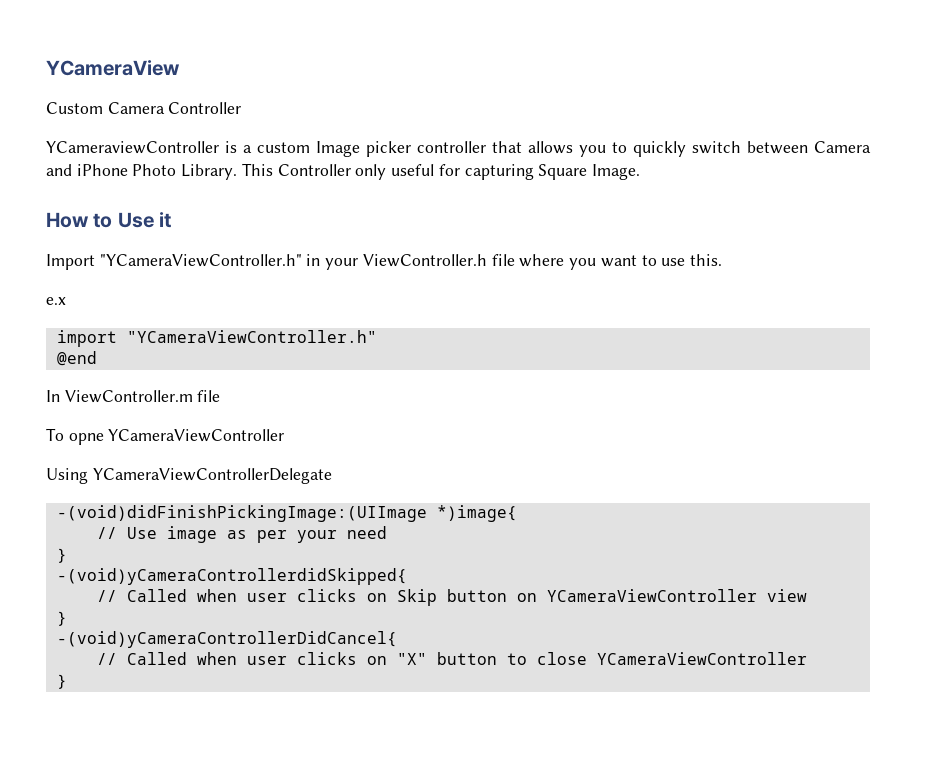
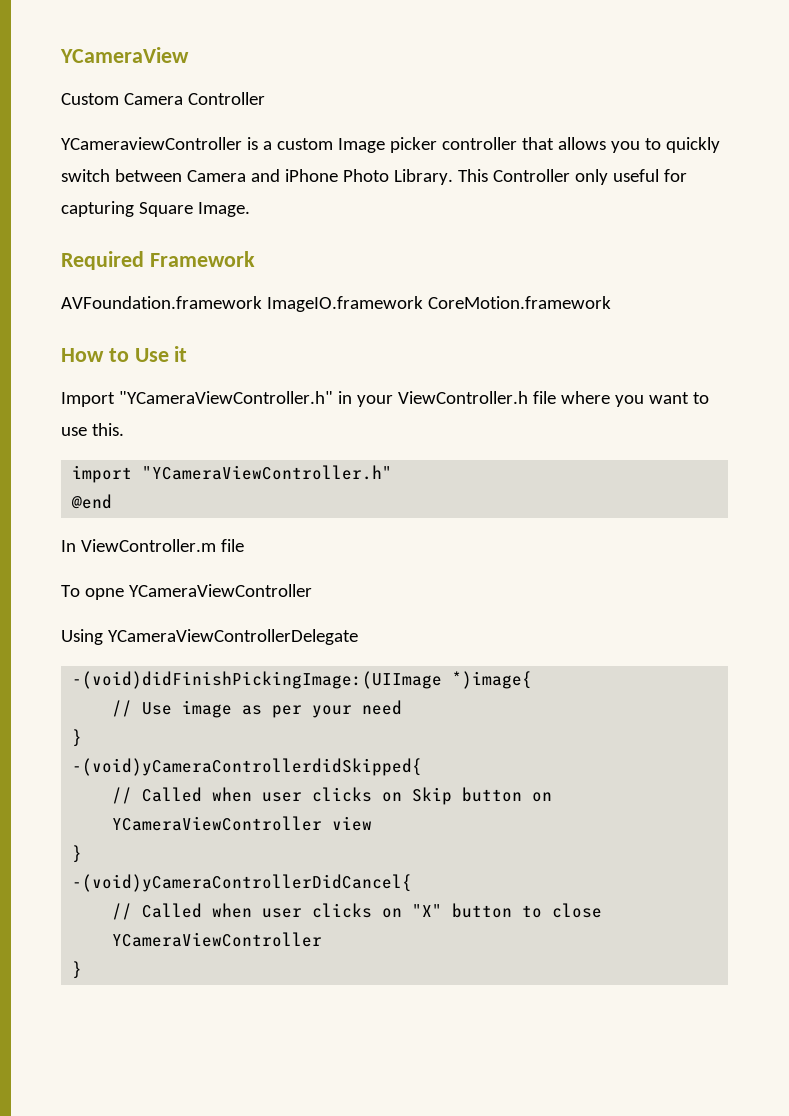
+ Required Framework
+ AVFoundation.framework ImageIO.framework CoreMotion.framework
- e.x

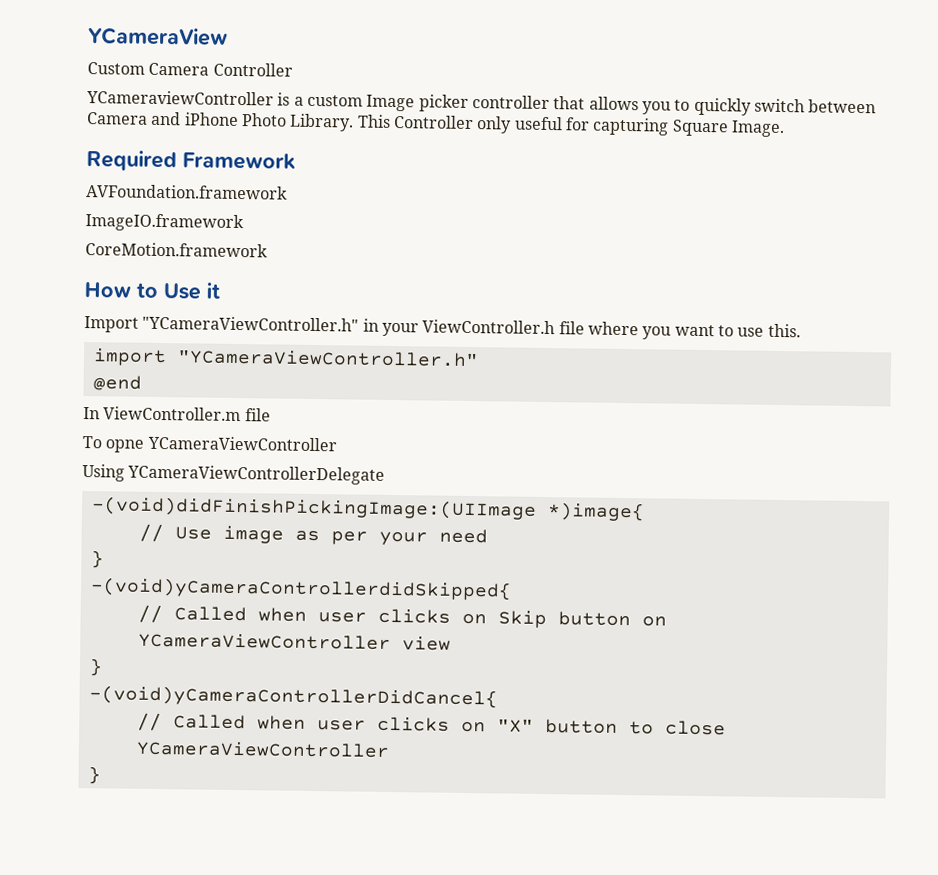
- AVFoundation.framework ImageIO.framework CoreMotion.framework
+ AVFoundation.framework
+ ImageIO.framework
+ CoreMotion.framework

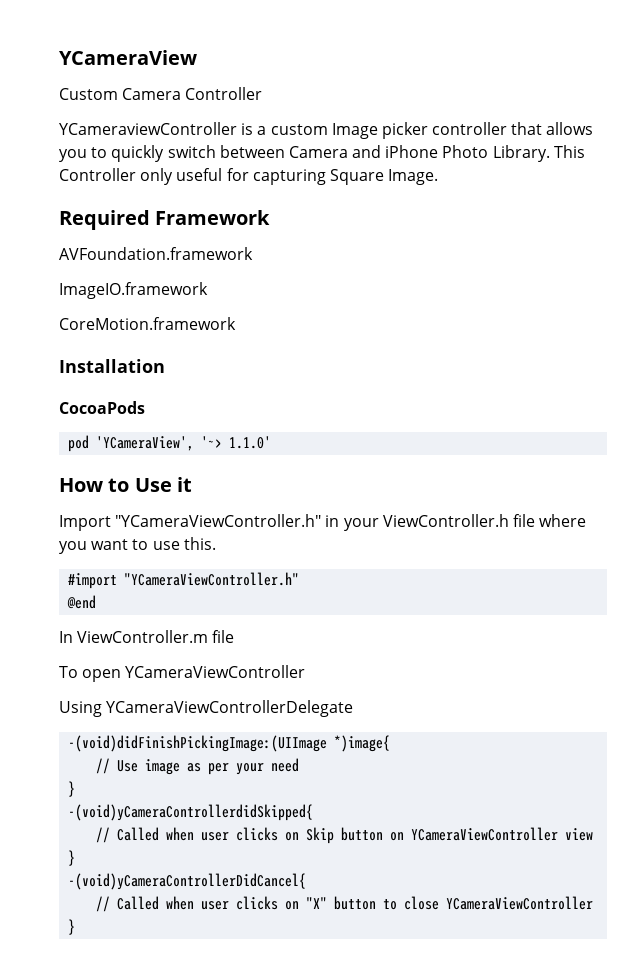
+ Installation
+ CocoaPods
+ pod 'YCameraView', '~> 1.1.0'
- import "YCameraViewController.h"
+ #import "YCameraViewController.h"
- To opne YCameraViewController
+ To open YCameraViewController

